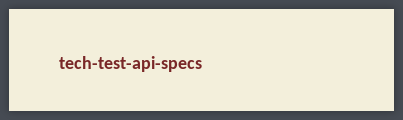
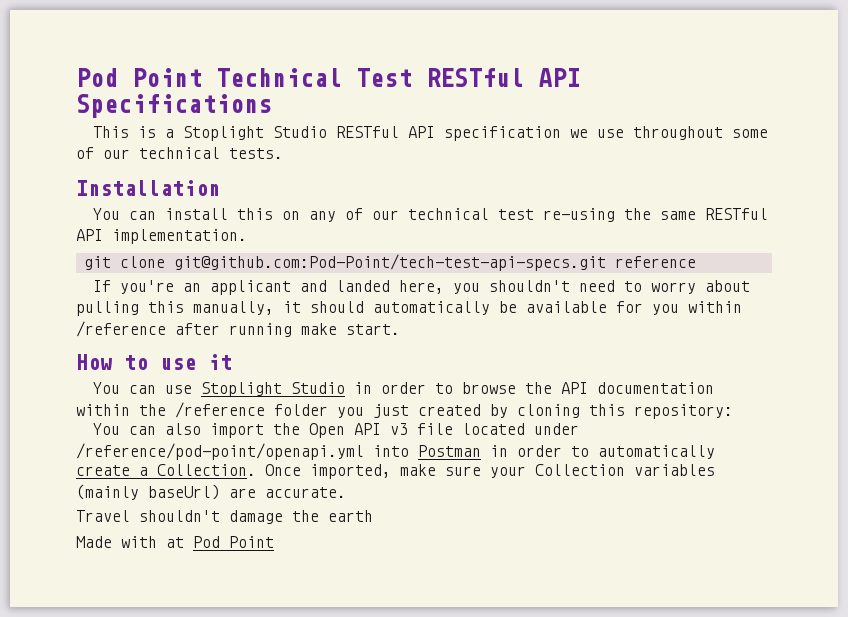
- tech-test-api-specs
+ Pod Point Technical Test RESTful API Specifications
+ This is a Stoplight Studio RESTful API specification we use throughout some of our technical tests.
+ Installation
+ You can install this on any of our technical test re-using the same RESTful API implementation.
+ git clone git@github.com:Pod-Point/tech-test-api-specs.git reference
+ If you're an applicant and landed here, you shouldn't need to worry about pulling this manually, it should automatically be available for you within /reference after running make start.
+ How to use it
+ You can use Stoplight Studio in order to browse the API documentation within the /reference folder you just created by cloning this repository:
+ You can also import the Open API v3 file located under /reference/pod-point/openapi.yml into Postman in order to automatically create a Collection. Once imported, make sure your Collection variables (mainly baseUrl) are accurate.
+ Travel shouldn't damage the earth
+ Made with at Pod Point

